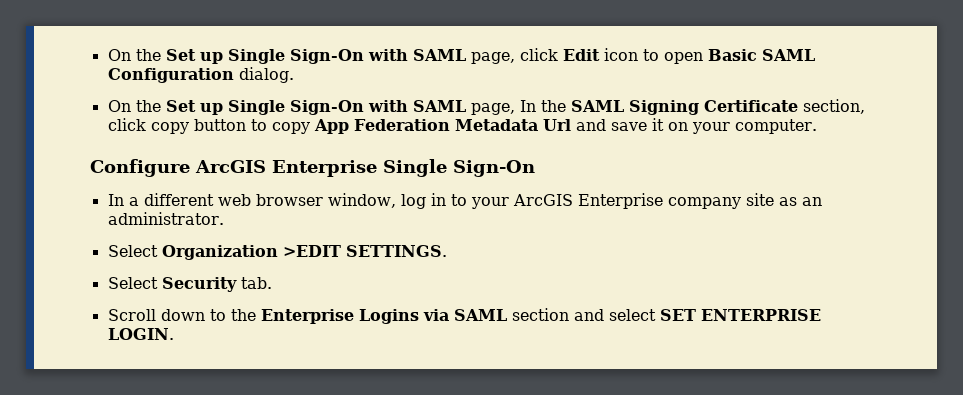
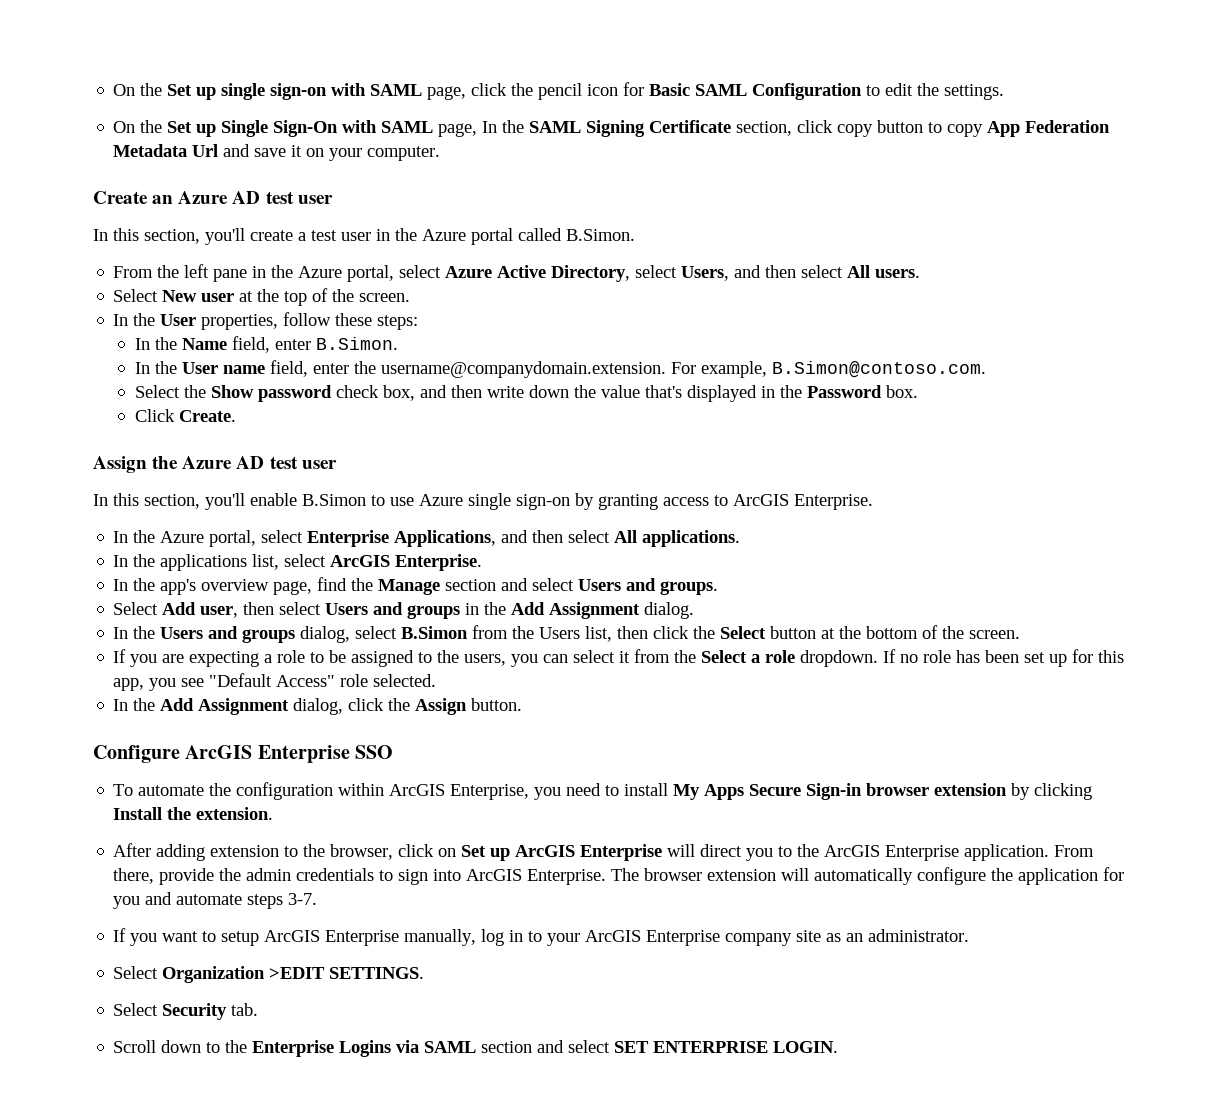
- On the Set up Single Sign-On with SAML page, click Edit icon to open Basic SAML Configuration dialog.
+ On the Set up single sign-on with SAML page, click the pencil icon for Basic SAML Configuration to edit the settings.
- Configure ArcGIS Enterprise Single Sign-On
- In a different web browser window, log in to your ArcGIS Enterprise company site as an administrator.
+ Create an Azure AD test user
+ In this section, you'll create a test user in the Azure portal called B.Simon.
+ From the left pane in the Azure portal, select Azure Active Directory, select Users, and then select All users.
+ Select New user at the top of the screen.
+ In the User properties, follow these steps:
+ In the Name field, enter B.Simon.
+ In the User name field, enter the username@companydomain.extension. For example, B.Simon@contoso.com.
+ Select the Show password check box, and then write down the value that's displayed in the Password box.
+ Click Create.
+ Assign the Azure AD test user
+ In this section, you'll enable B.Simon to use Azure single sign-on by granting access to ArcGIS Enterprise.
+ In the Azure portal, select Enterprise Applications, and then select All applications.
+ In the applications list, select ArcGIS Enterprise.
+ In the app's overview page, find the Manage section and select Users and groups.
+ Select Add user, then select Users and groups in the Add Assignment dialog.
+ In the Users and groups dialog, select B.Simon from the Users list, then click the Select button at the bottom of the screen.
+ If you are expecting a role to be assigned to the users, you can select it from the Select a role dropdown. If no role has been set up for this app, you see "Default Access" role selected.
+ In the Add Assignment dialog, click the Assign button.
+ Configure ArcGIS Enterprise SSO
+ To automate the configuration within ArcGIS Enterprise, you need to install My Apps Secure Sign-in browser extension by clicking Install the extension.
+ After adding extension to the browser, click on Set up ArcGIS Enterprise will direct you to the ArcGIS Enterprise application. From there, provide the admin credentials to sign into ArcGIS Enterprise. The browser extension will automatically configure the application for you and automate steps 3-7.
+ If you want to setup ArcGIS Enterprise manually, log in to your ArcGIS Enterprise company site as an administrator.

